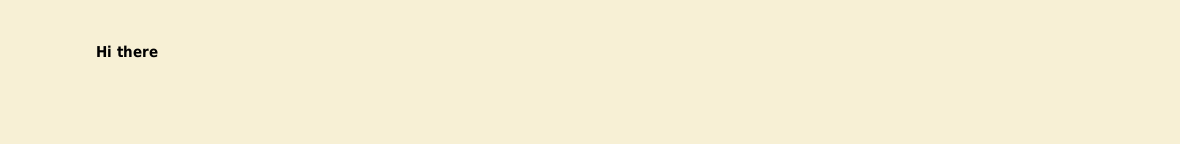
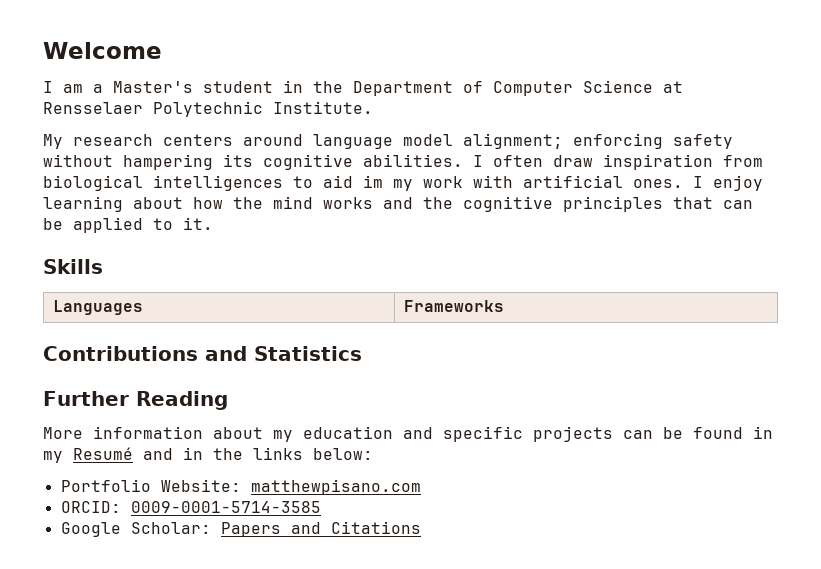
- Hi there
+ Welcome
+ I am a Master's student in the Department of Computer Science at Rensselaer Polytechnic Institute.
+ My research centers around language model alignment; enforcing safety without hampering its cognitive abilities. I often draw inspiration from biological intelligences to aid im my work with artificial ones. I enjoy learning about how the mind works and the cognitive principles that can be applied to it.
+ Skills
+ Languages | Frameworks
+ Contributions and Statistics
+ Further Reading
+ More information about my education and specific projects can be found in my Resumé and in the links below:
+ Portfolio Website: matthewpisano.com
+ ORCID: 0009-0001-5714-3585
+ Google Scholar: Papers and Citations

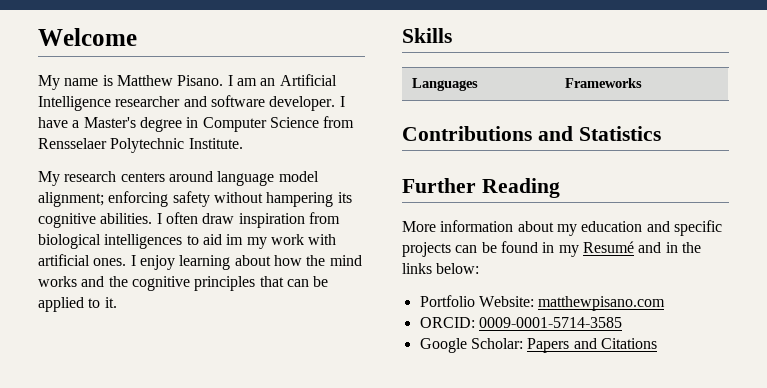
- I am a Master's student in the Department of Computer Science at Rensselaer Polytechnic Institute.
+ My name is Matthew Pisano. I am an Artificial Intelligence researcher and software developer. I have a Master's degree in Computer Science from Rensselaer Polytechnic Institute.

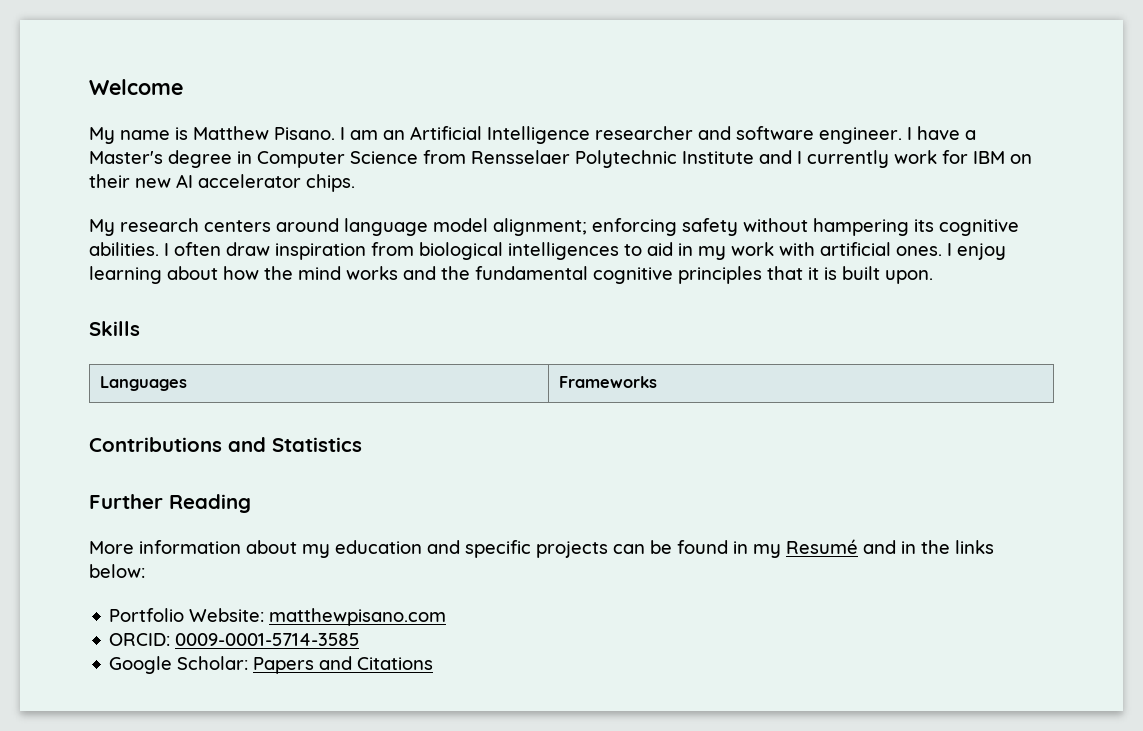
- I am an Artificial Intelligence researcher and software developer.
+ I am an Artificial Intelligence researcher and software engineer.
- I have a Master's degree in Computer Science from Rensselaer Polytechnic Institute.
+ I have a Master's degree in Computer Science from Rensselaer Polytechnic Institute and I currently work for IBM on their new AI accelerator chips.
- I often draw inspiration from biological intelligences to aid im my work with artificial ones.
+ I often draw inspiration from biological intelligences to aid in my work with artificial ones.
- I enjoy learning about how the mind works and the cognitive principles that can be applied to it.
+ I enjoy learning about how the mind works and the fundamental cognitive principles that it is built upon.

